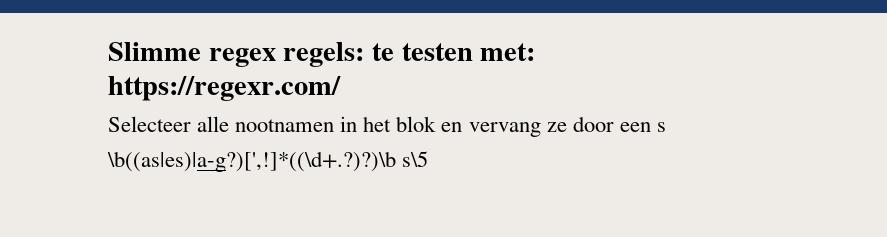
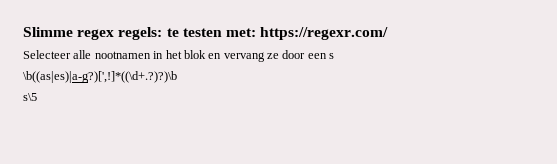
- \b((as|es)|a-g?)[',!]*((\d+.?)?)\b s\5
+ \b((as|es)|a-g?)[',!]*((\d+.?)?)\b
+ s\5

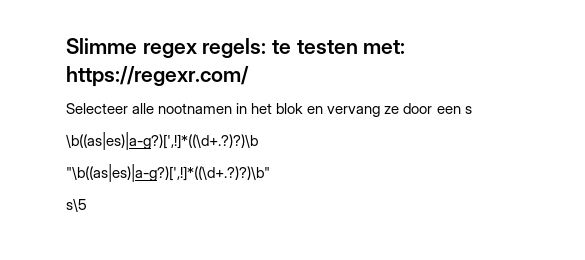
+ "\b((as|es)|a-g?)[',!]*((\d+.?)?)\b"

